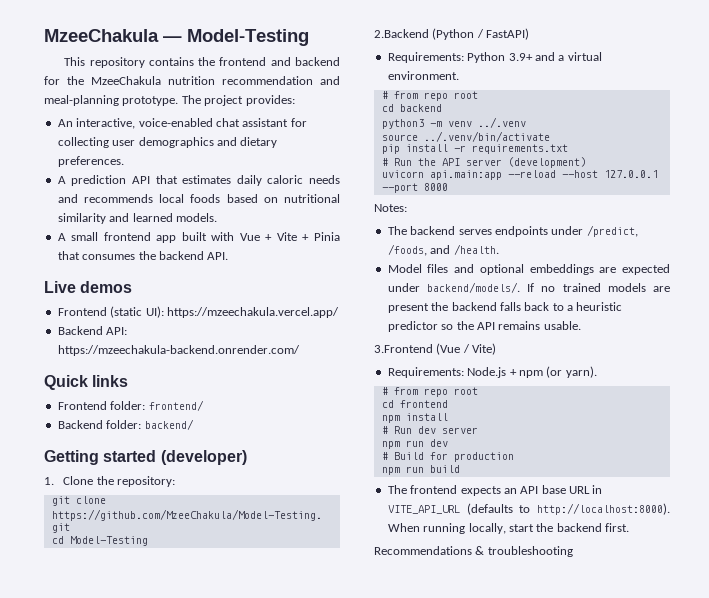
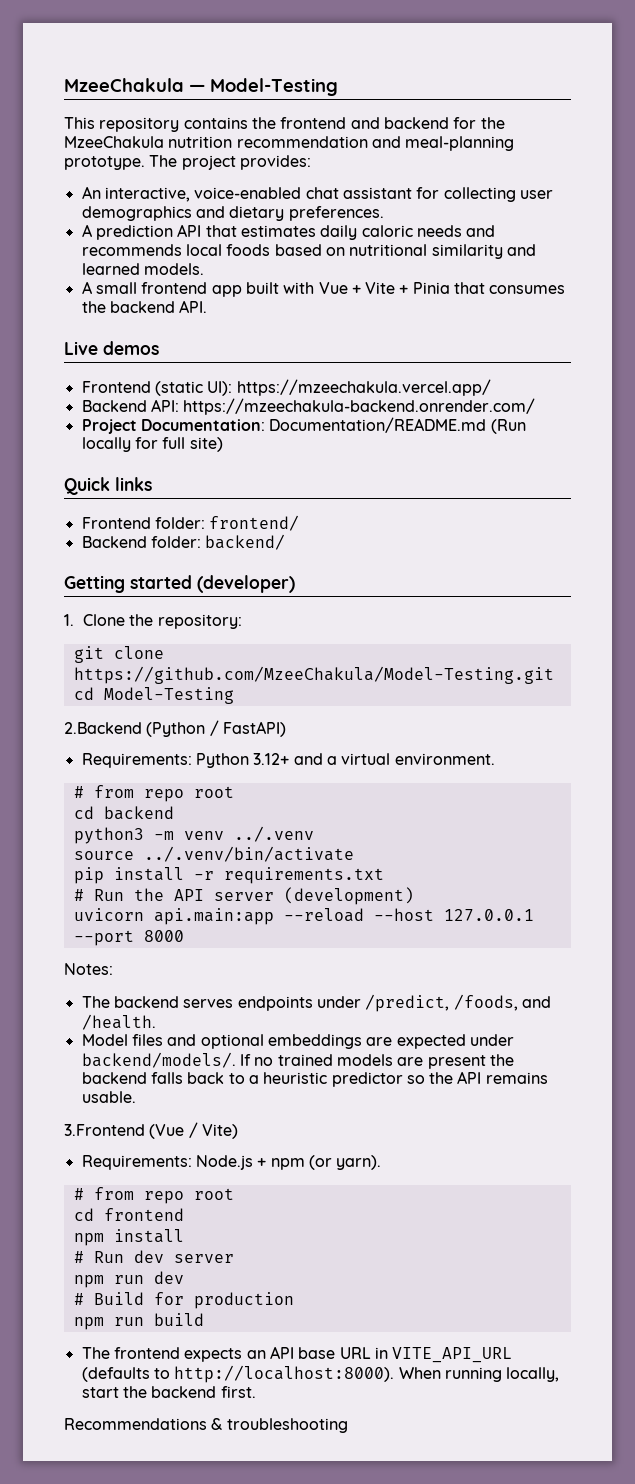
+ Project Documentation: Documentation/README.md (Run locally for full site)
- Requirements: Python 3.9+ and a virtual environment.
+ Requirements: Python 3.12+ and a virtual environment.

